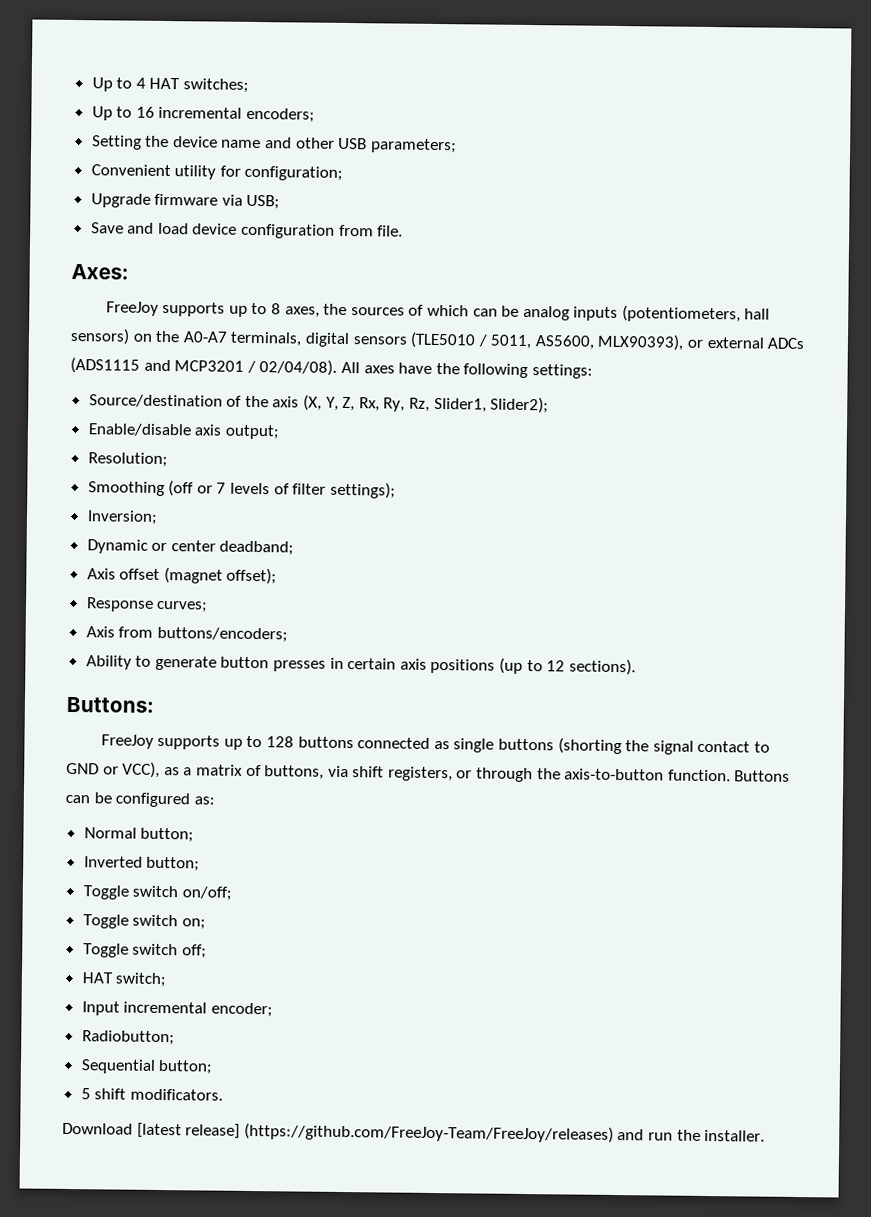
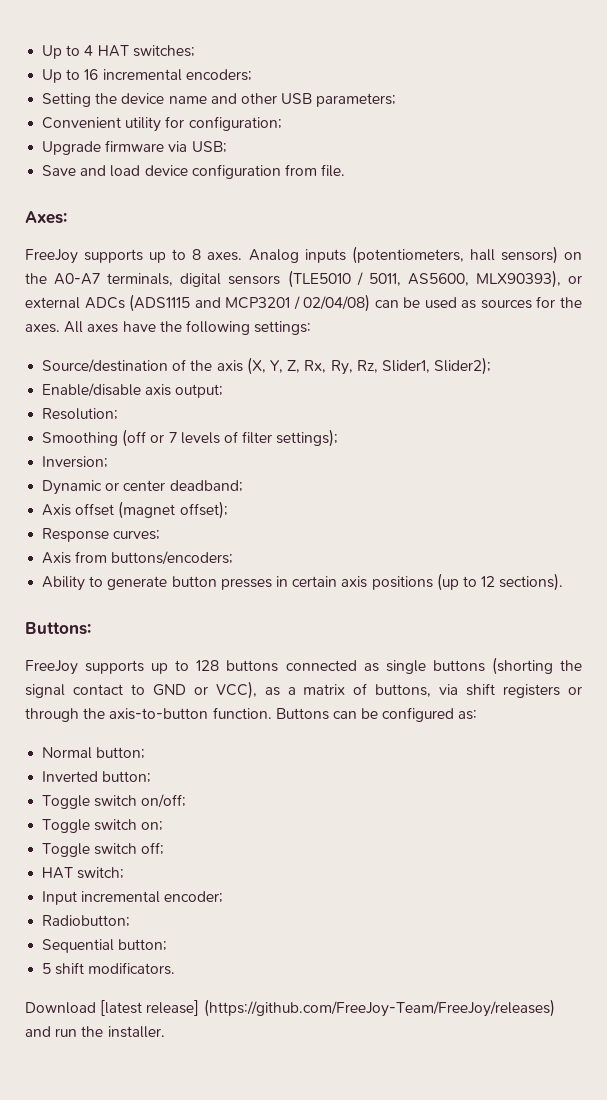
- FreeJoy supports up to 8 axes, the sources of which can be analog inputs (potentiometers, hall sensors) on the A0-A7 terminals, digital sensors (TLE5010 / 5011, AS5600, MLX90393), or external ADCs (ADS1115 and MCP3201 / 02/04/08).
+ FreeJoy supports up to 8 axes. Analog inputs (potentiometers, hall sensors) on the A0-A7 terminals, digital sensors (TLE5010 / 5011, AS5600, MLX90393), or external ADCs (ADS1115 and MCP3201 / 02/04/08) can be used as sources for the axes.
- FreeJoy supports up to 128 buttons connected as single buttons (shorting the signal contact to GND or VCC), as a matrix of buttons, via shift registers, or through the axis-to-button function.
+ FreeJoy supports up to 128 buttons connected as single buttons (shorting the signal contact to GND or VCC), as a matrix of buttons, via shift registers or through the axis-to-button function.

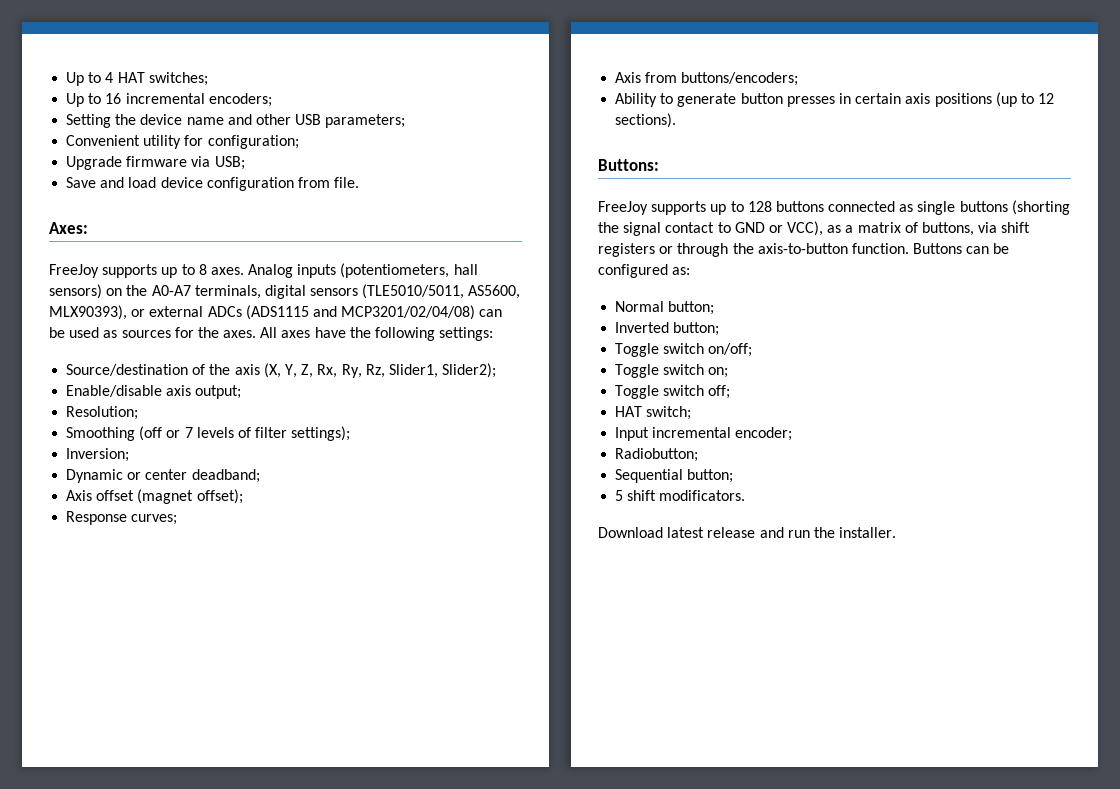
- Analog inputs (potentiometers, hall sensors) on the A0-A7 terminals, digital sensors (TLE5010 / 5011, AS5600, MLX90393), or external ADCs (ADS1115 and MCP3201 / 02/04/08) can be used as sources for the axes.
+ Analog inputs (potentiometers, hall sensors) on the A0-A7 terminals, digital sensors (TLE5010/5011, AS5600, MLX90393), or external ADCs (ADS1115 and MCP3201/02/04/08) can be used as sources for the axes.
- Download [latest release] (https://github.com/FreeJoy-Team/FreeJoy/releases) and run the installer.
+ Download latest release and run the installer.

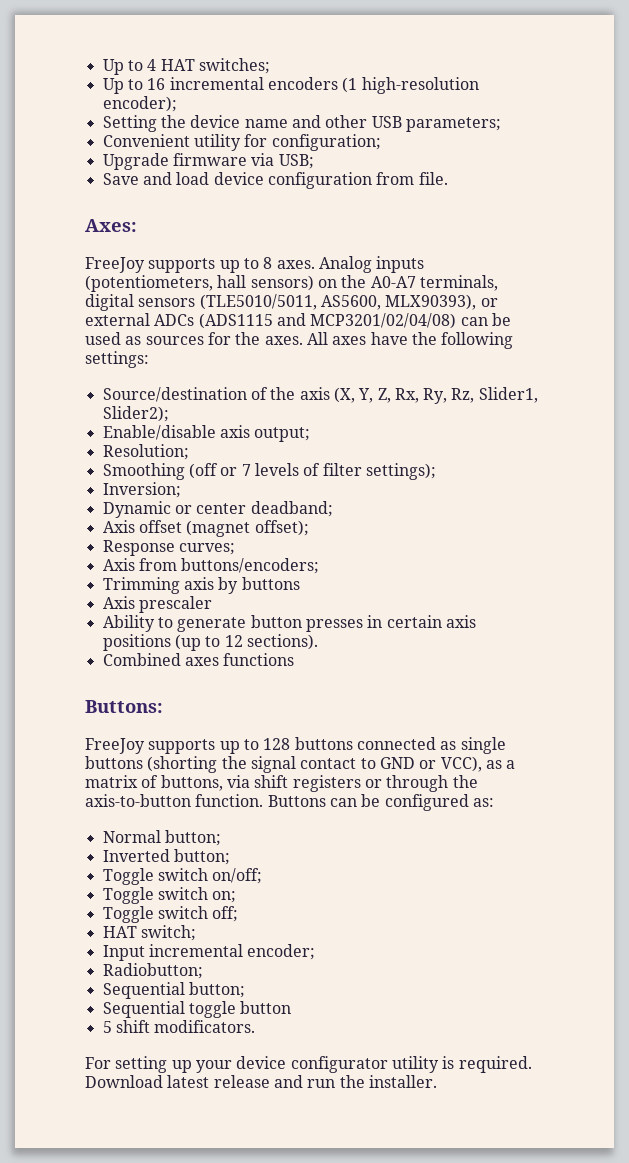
- Up to 16 incremental encoders;
+ Up to 16 incremental encoders (1 high-resolution encoder);
+ Trimming axis by buttons
+ Axis prescaler
+ Combined axes functions
+ Sequential toggle button
+ For setting up your device configurator utility is required.

